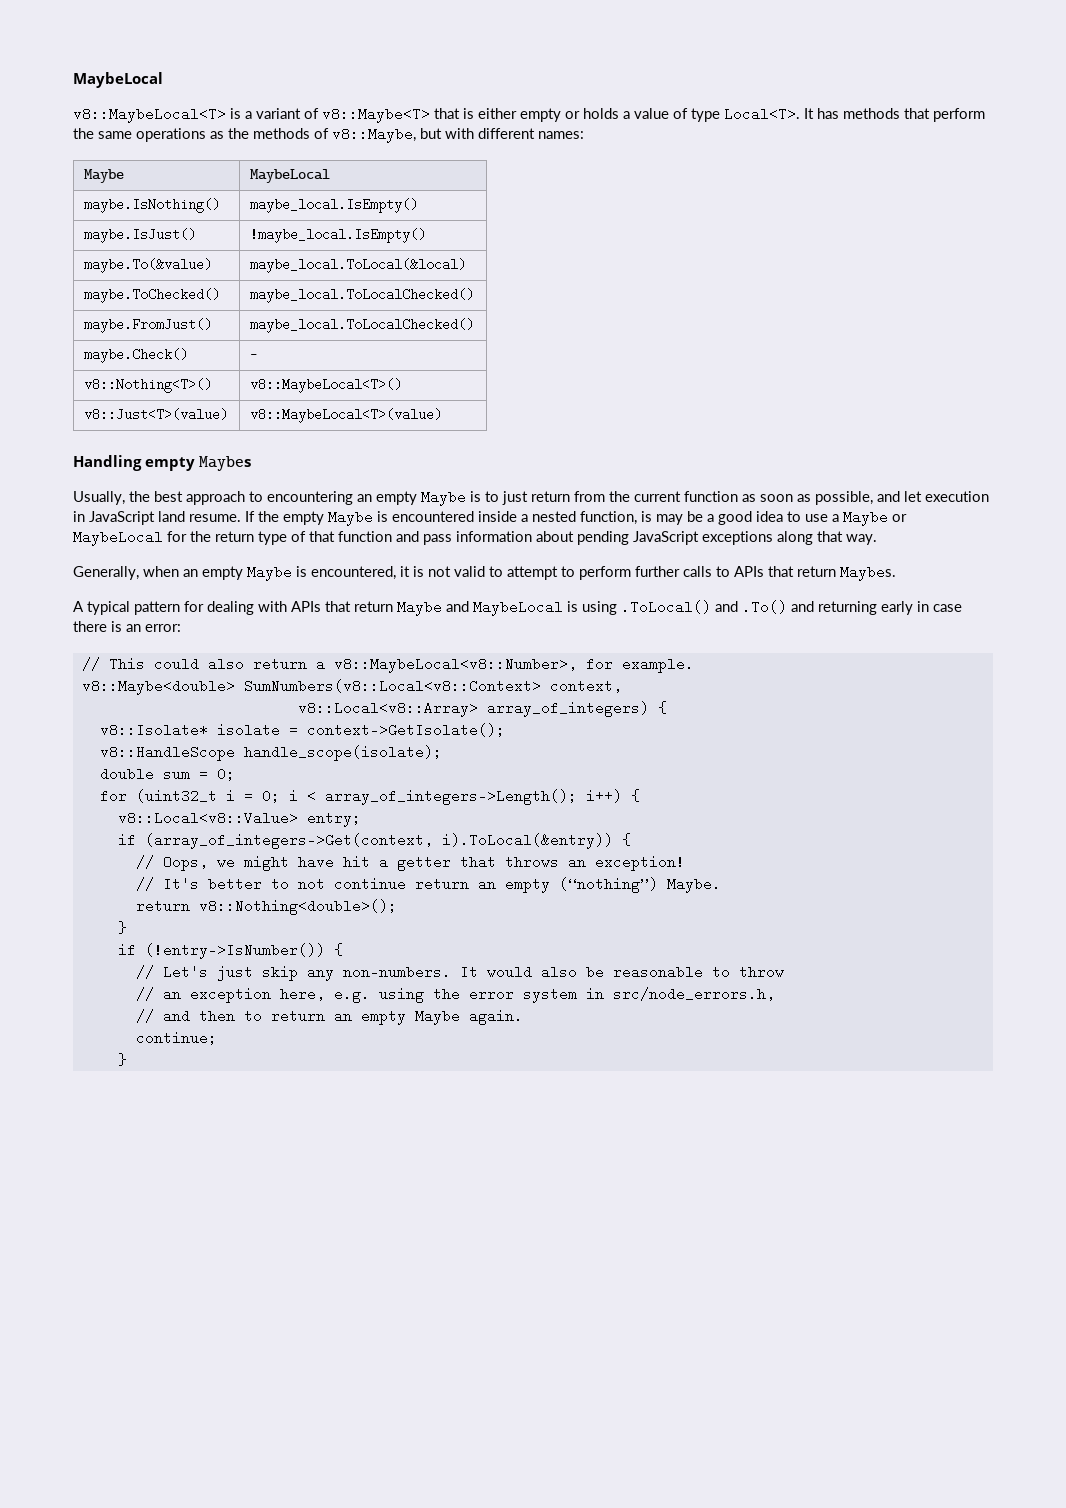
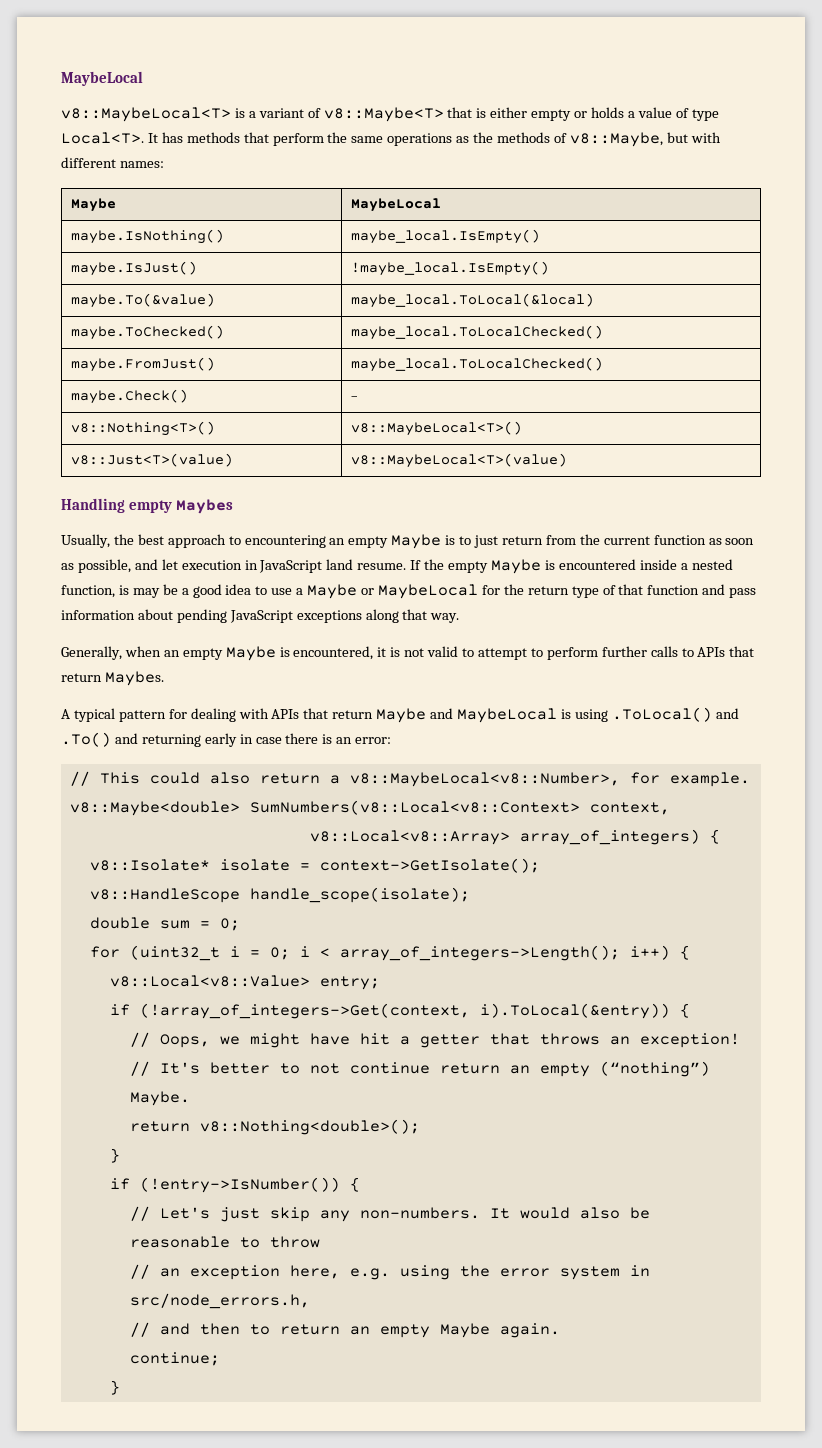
- if (array_of_integers->Get(context, i).ToLocal(&entry)) {
+ if (!array_of_integers->Get(context, i).ToLocal(&entry)) {

